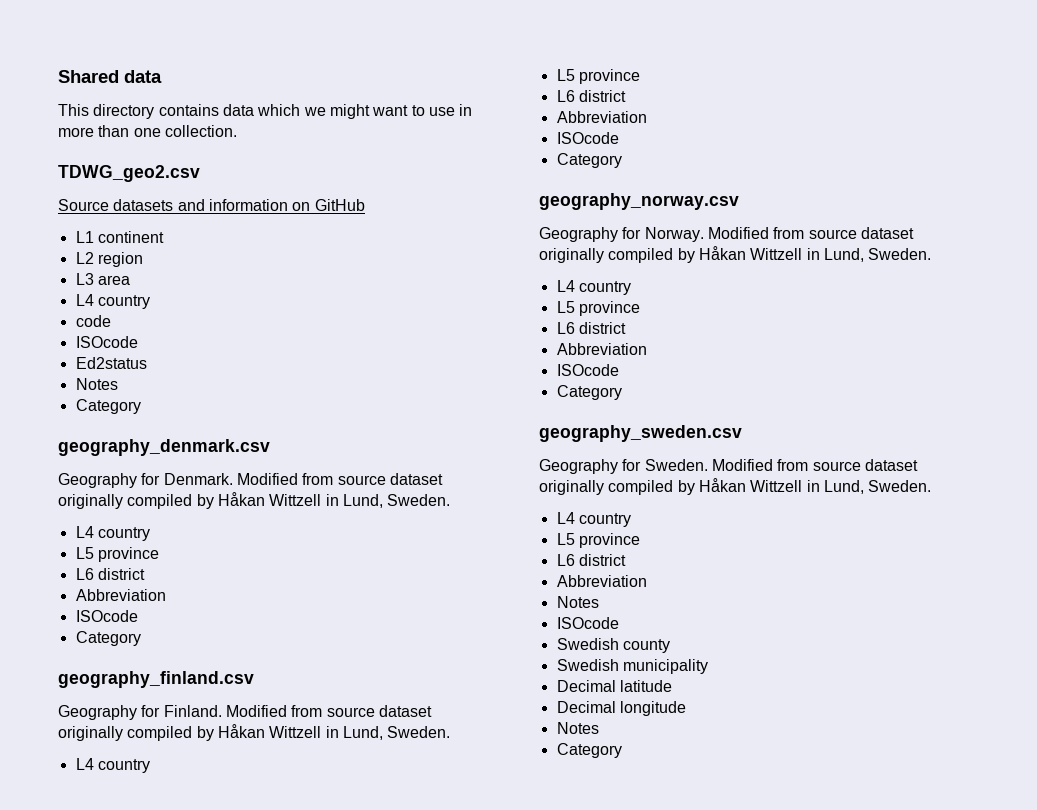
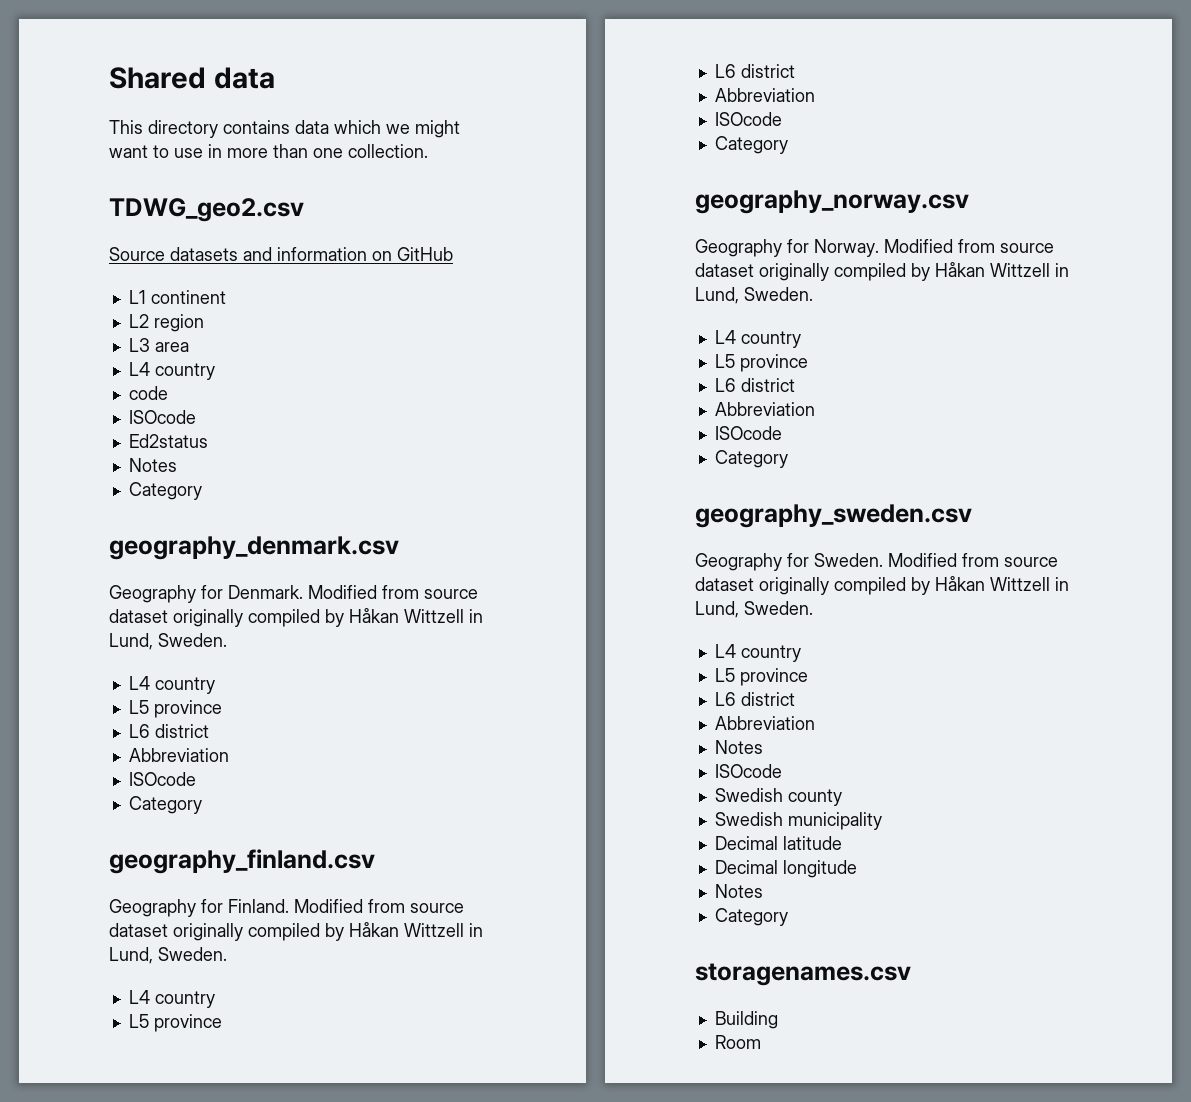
+ storagenames.csv
+ Building
+ Room

